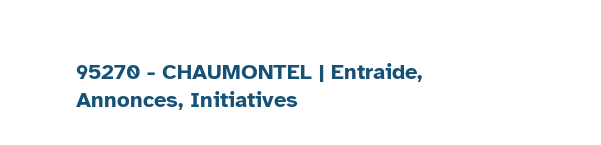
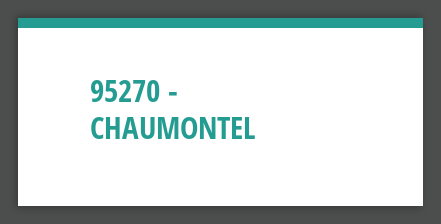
- 95270 - CHAUMONTEL | Entraide, Annonces, Initiatives
+ 95270 - CHAUMONTEL

